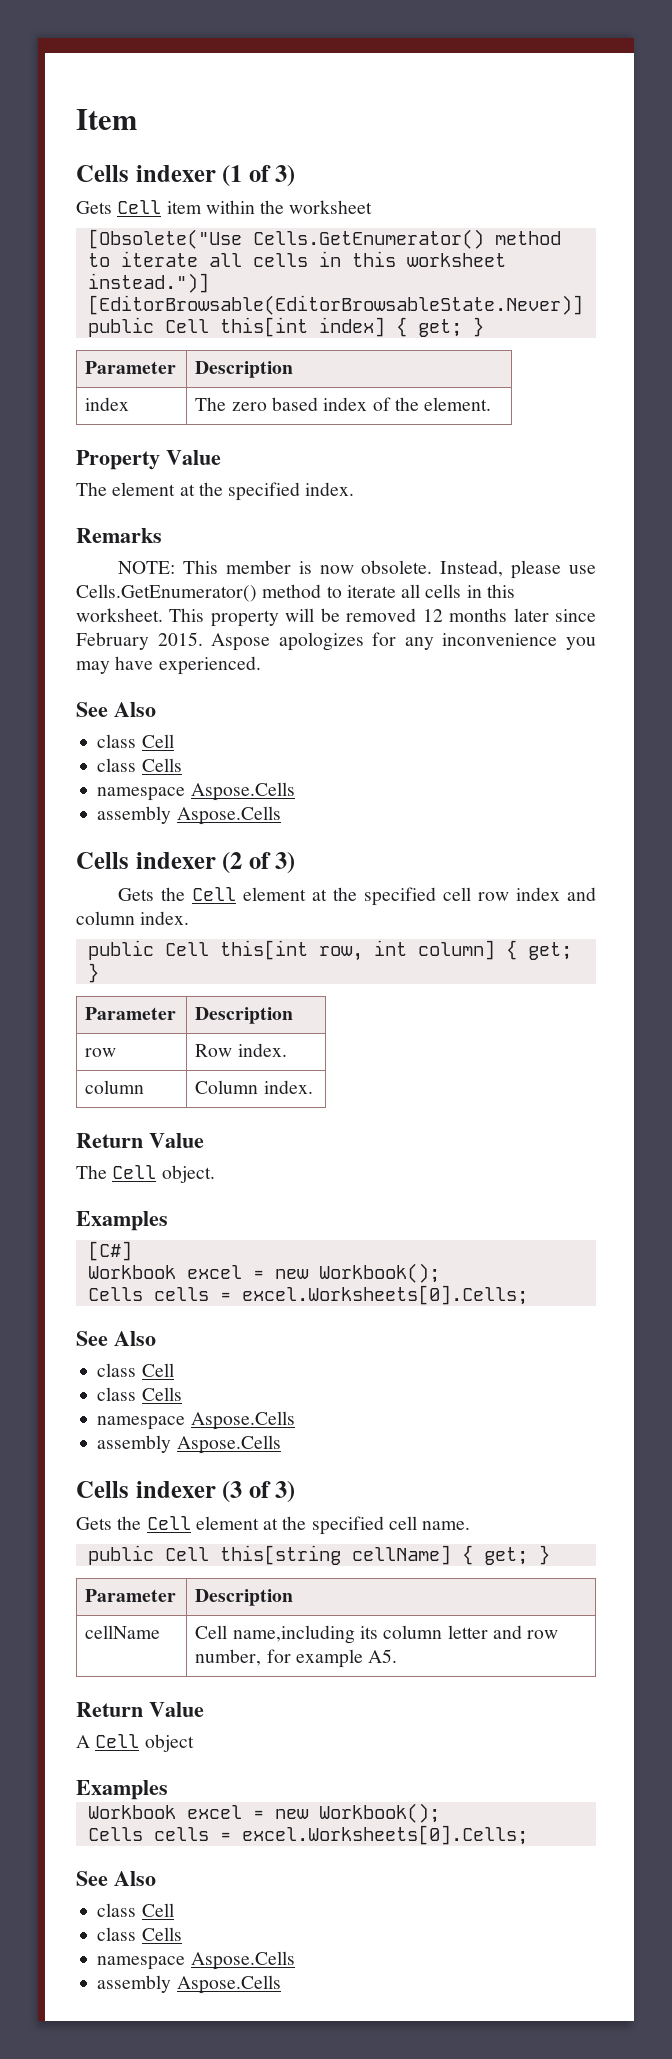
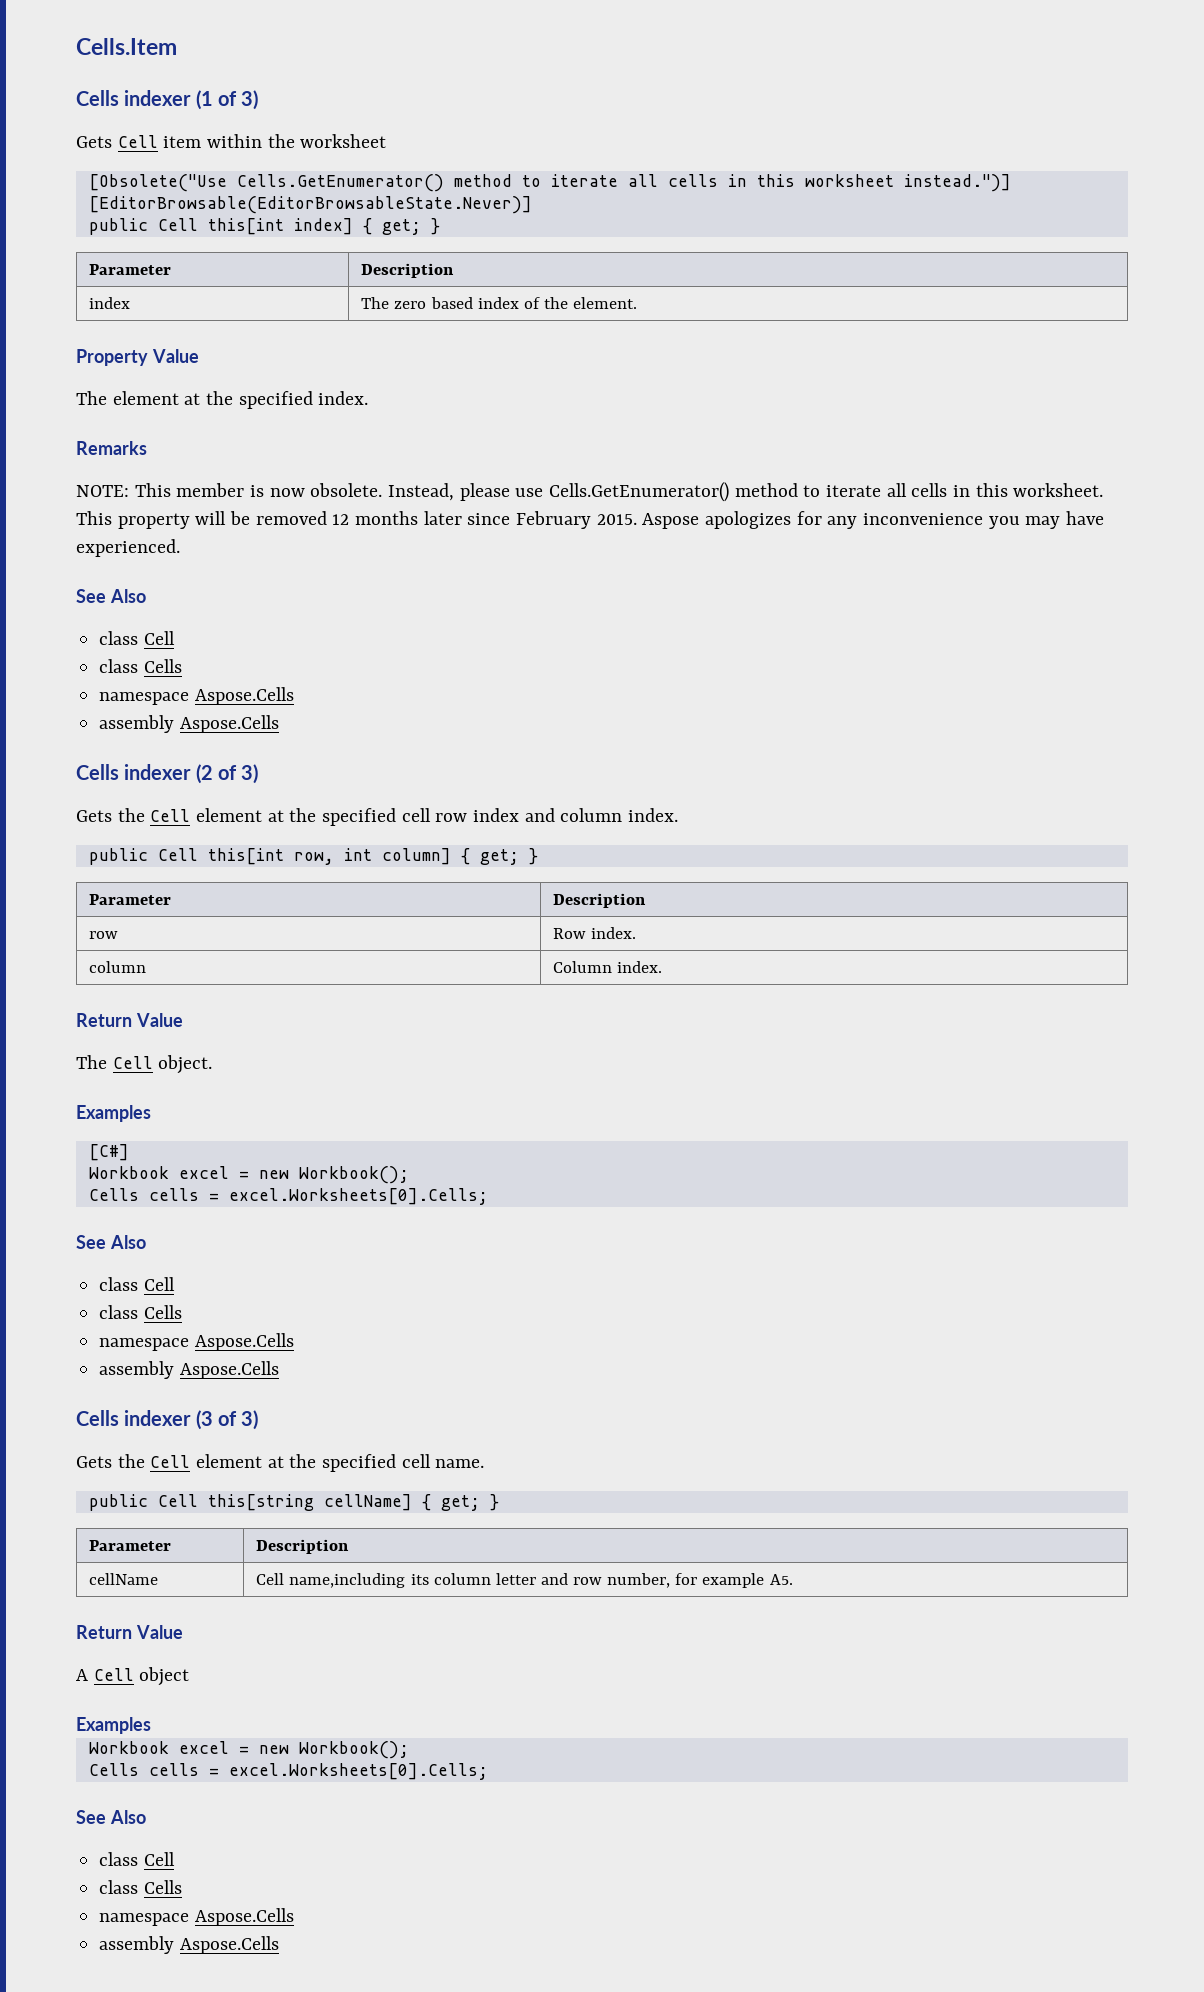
- Item
+ Cells.Item

